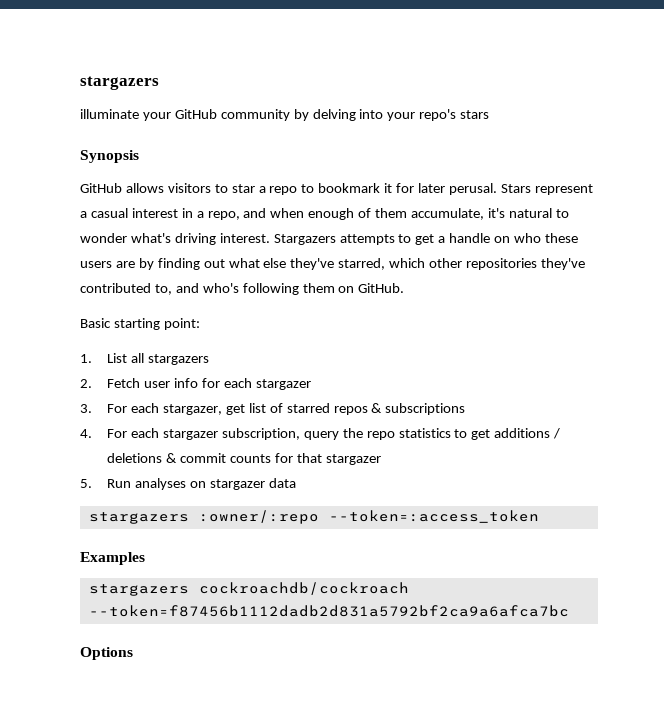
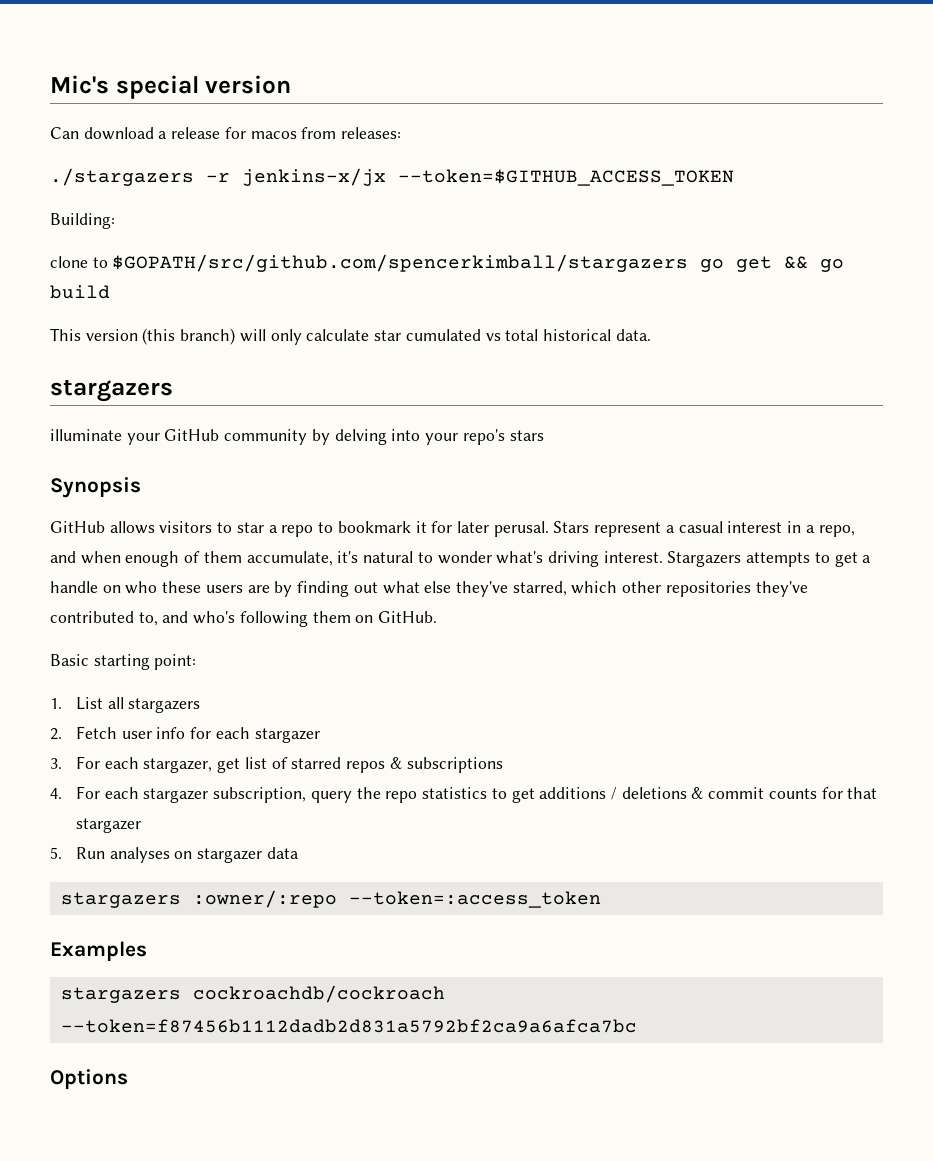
+ Mic's special version
+ Can download a release for macos from releases:
+ ./stargazers -r jenkins-x/jx --token=$GITHUB_ACCESS_TOKEN
+ Building:
+ clone to $GOPATH/src/github.com/spencerkimball/stargazers go get && go build
+ This version (this branch) will only calculate star cumulated vs total historical data.

